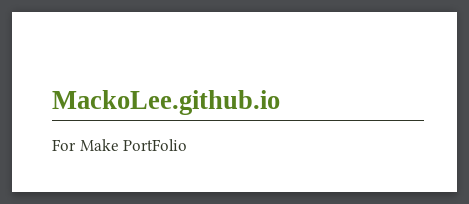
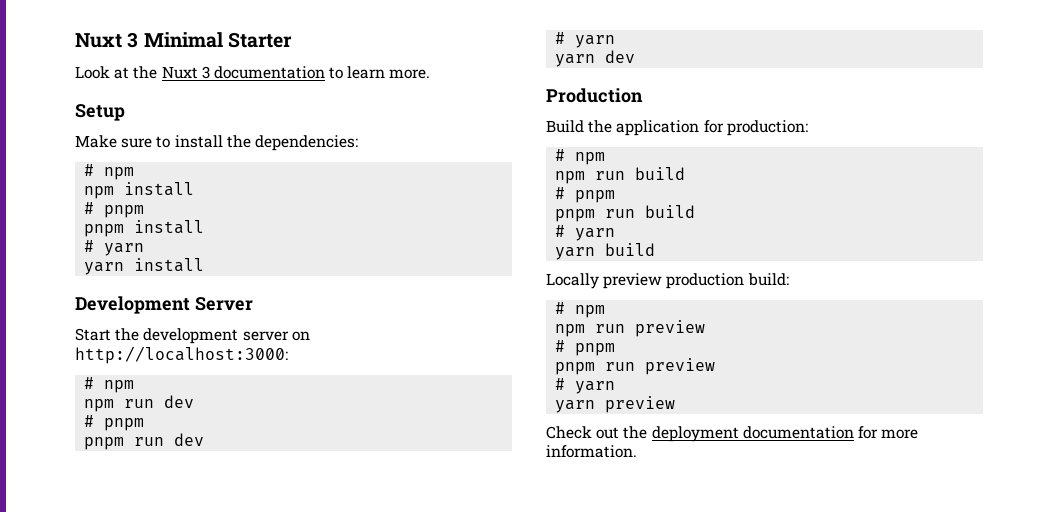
- MackoLee.github.io
- For Make PortFolio
+ Nuxt 3 Minimal Starter
+ Look at the Nuxt 3 documentation to learn more.
+ Setup
+ Make sure to install the dependencies:
+ # npm
+ npm install
+ # pnpm
+ pnpm install
+ # yarn
+ yarn install
+ Development Server
+ Start the development server on http://localhost:3000:
+ # npm
+ npm run dev
+ # pnpm
+ pnpm run dev
+ # yarn
+ yarn dev
+ Production
+ Build the application for production:
+ # npm
+ npm run build
+ # pnpm
+ pnpm run build
+ # yarn
+ yarn build
+ Locally preview production build:
+ # npm
+ npm run preview
+ # pnpm
+ pnpm run preview
+ # yarn
+ yarn preview
+ Check out the deployment documentation for more information.

